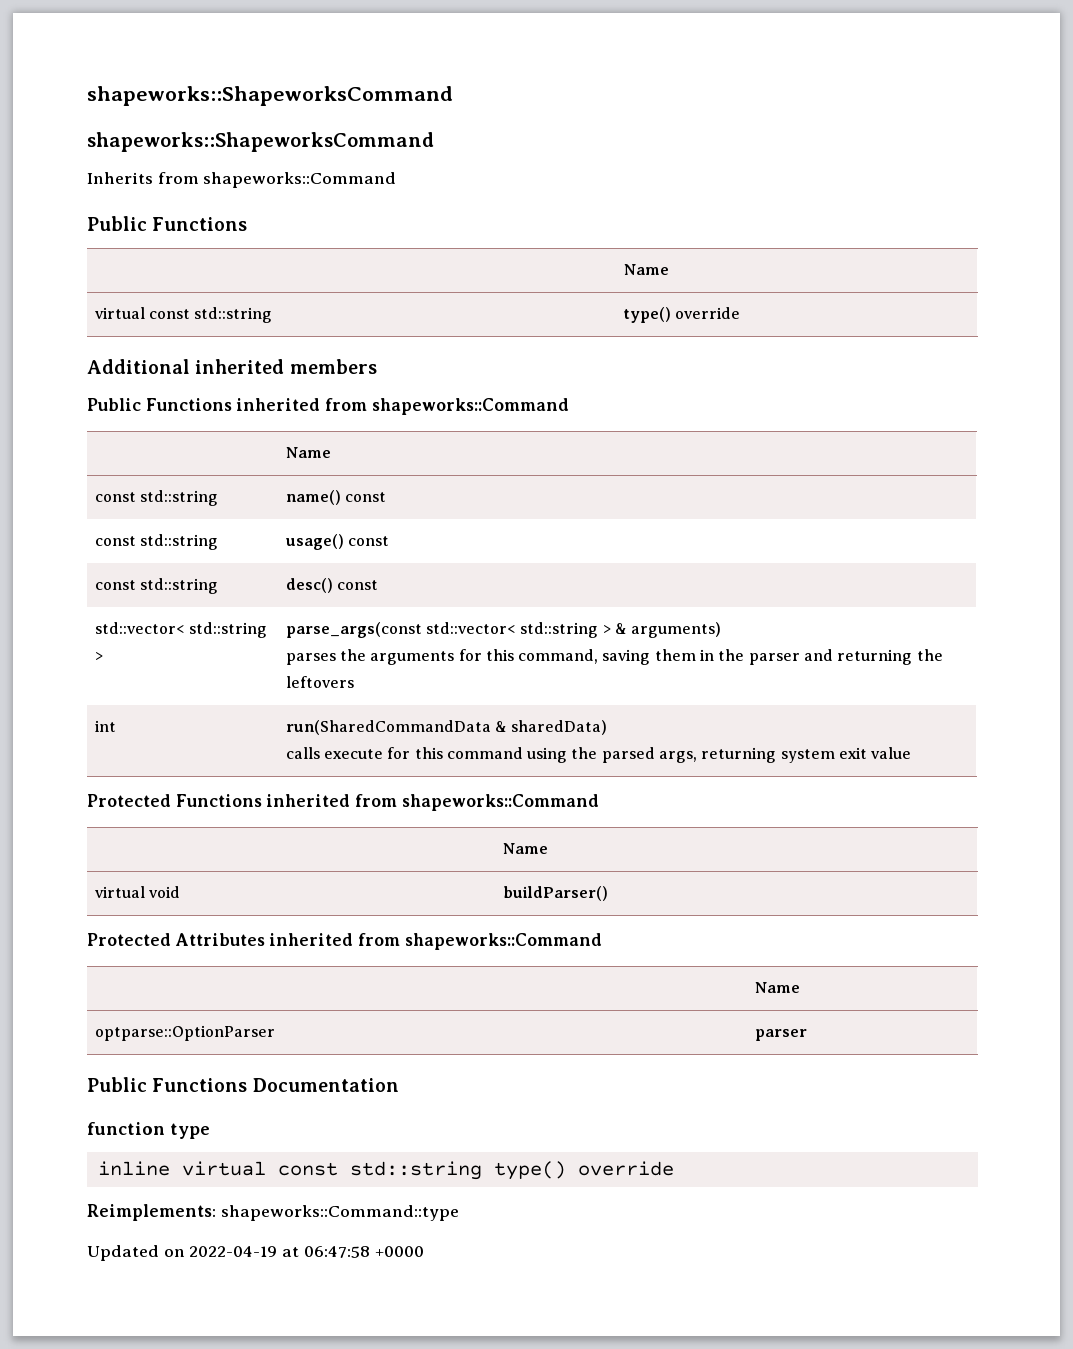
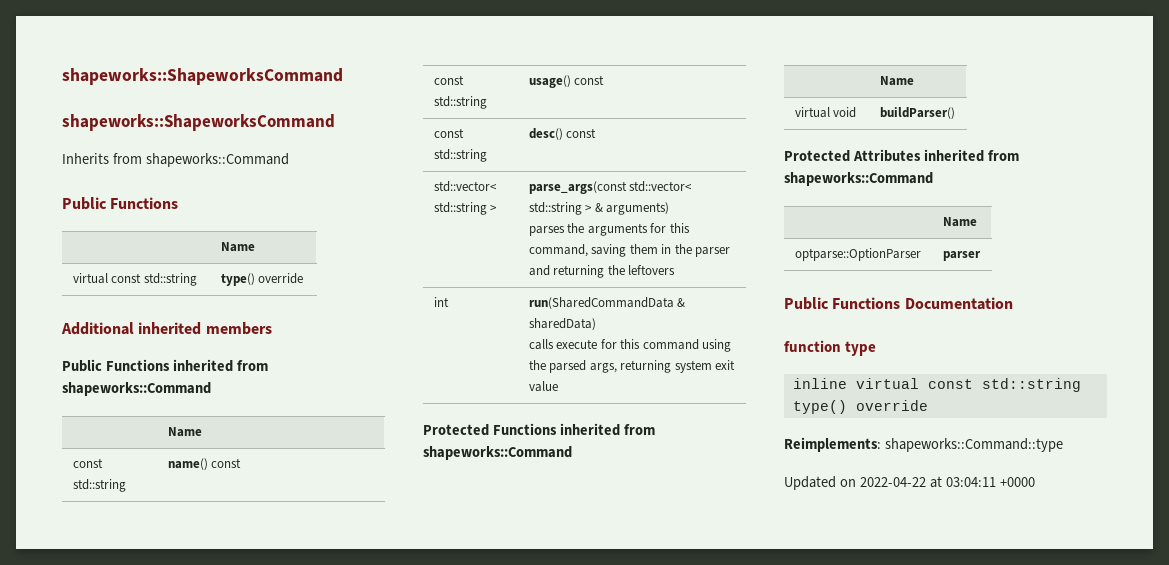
- Updated on 2022-04-19 at 06:47:58 +0000
+ Updated on 2022-04-22 at 03:04:11 +0000

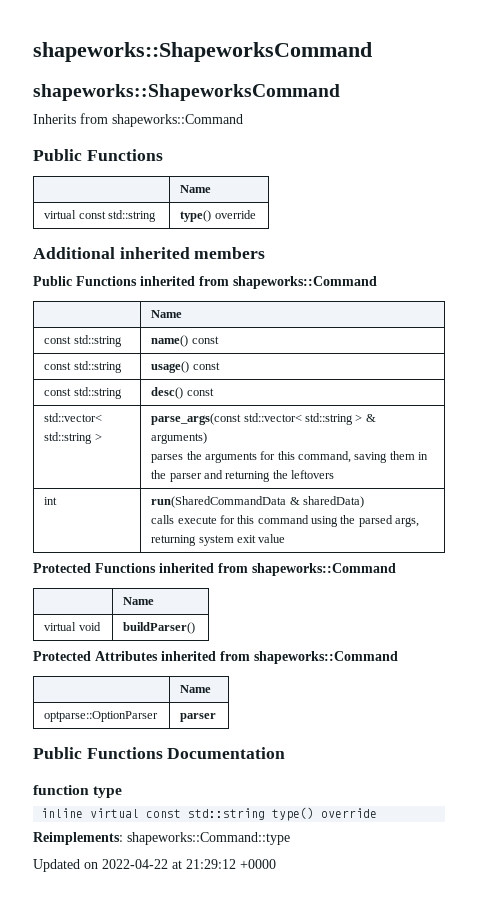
- Updated on 2022-04-22 at 03:04:11 +0000
+ Updated on 2022-04-22 at 21:29:12 +0000

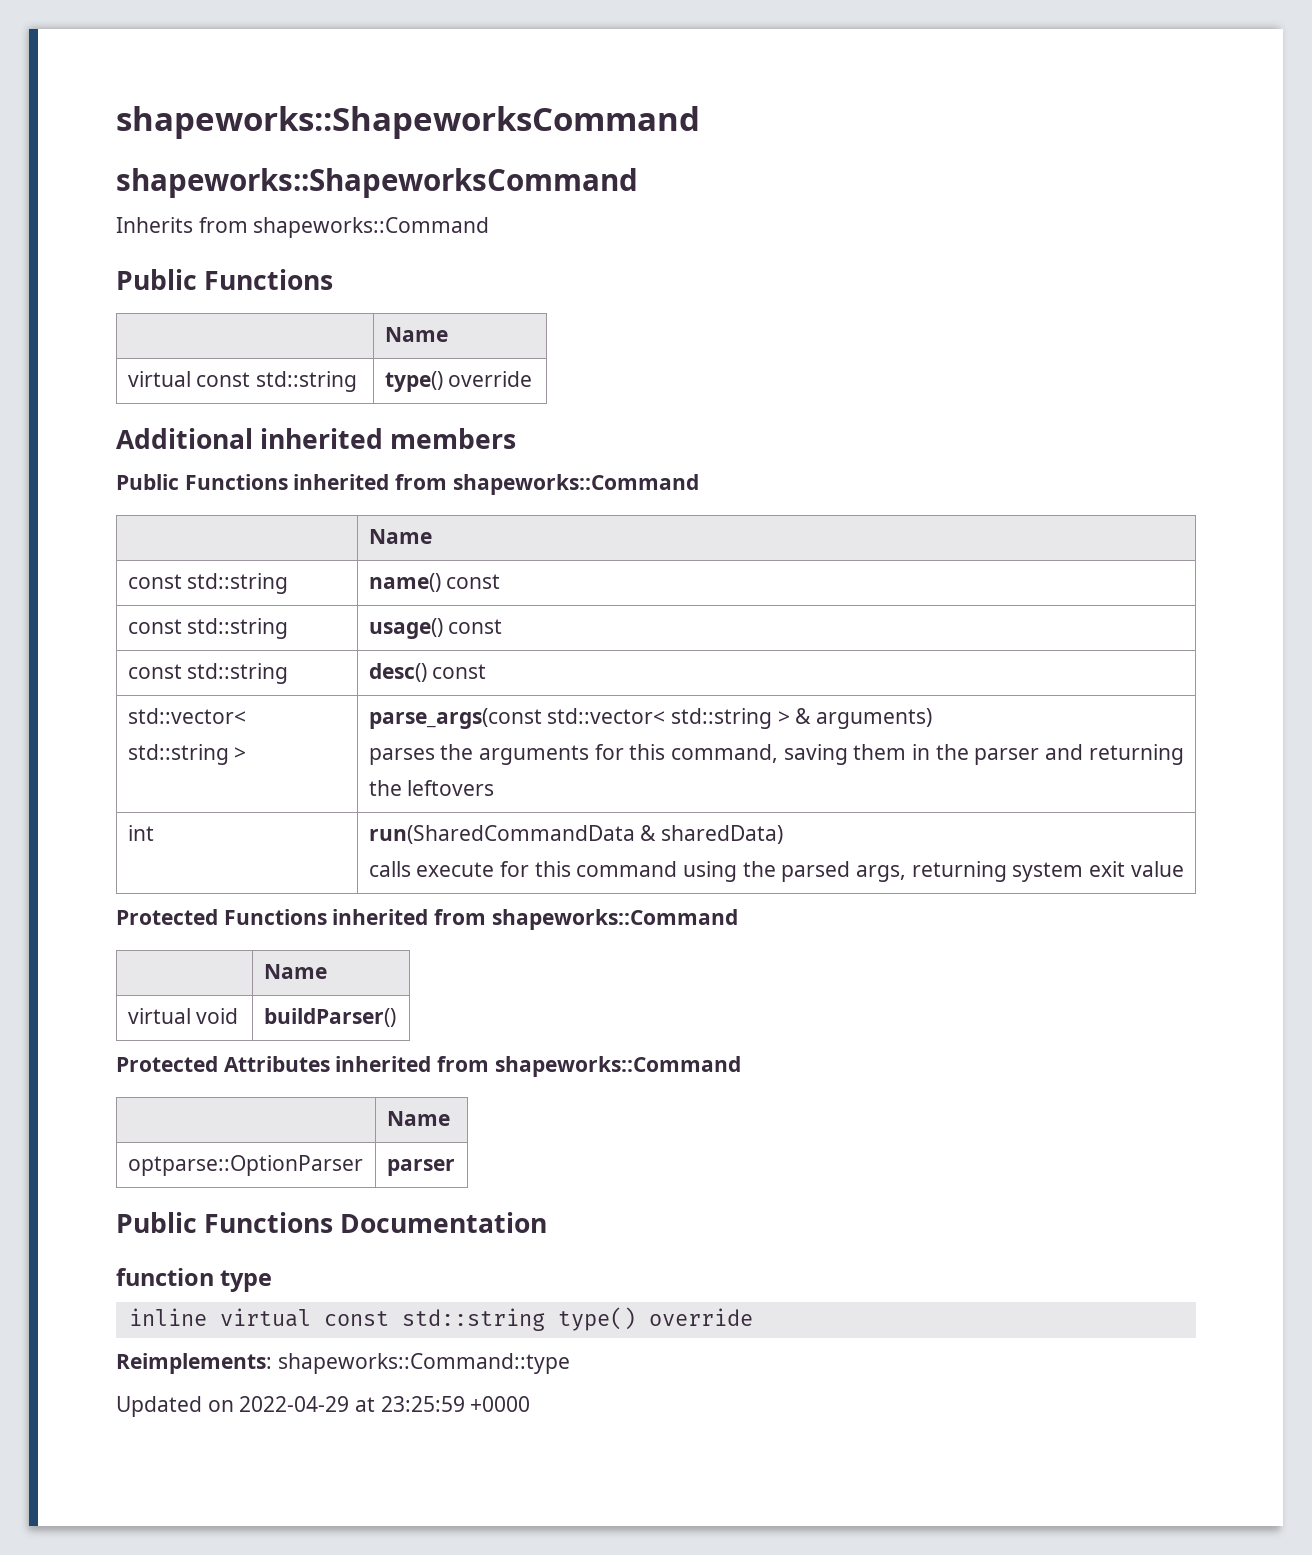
- Updated on 2022-04-22 at 21:29:12 +0000
+ Updated on 2022-04-29 at 23:25:59 +0000

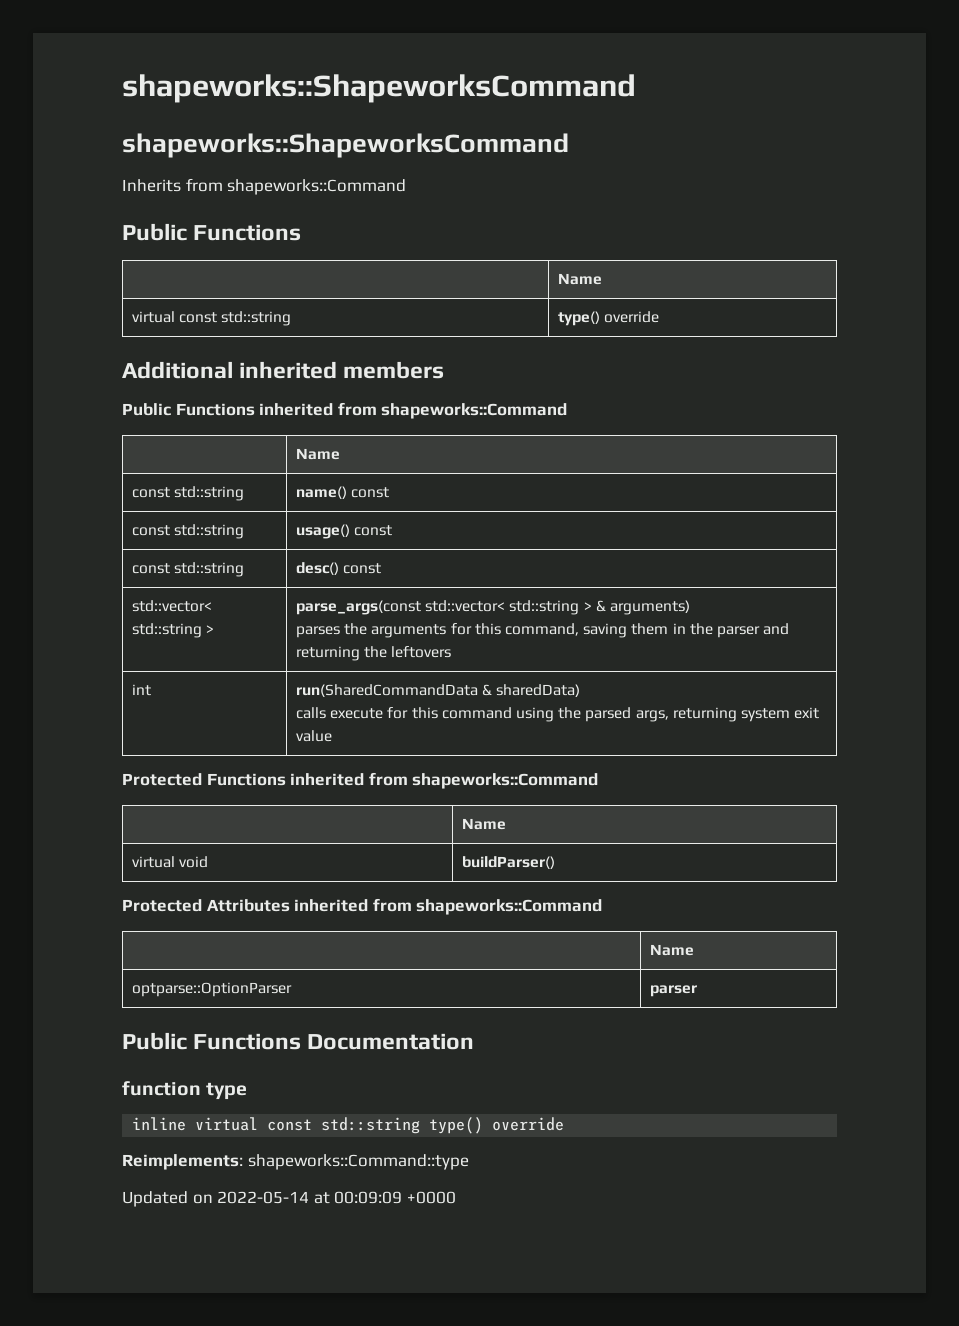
- Updated on 2022-04-29 at 23:25:59 +0000
+ Updated on 2022-05-14 at 00:09:09 +0000

